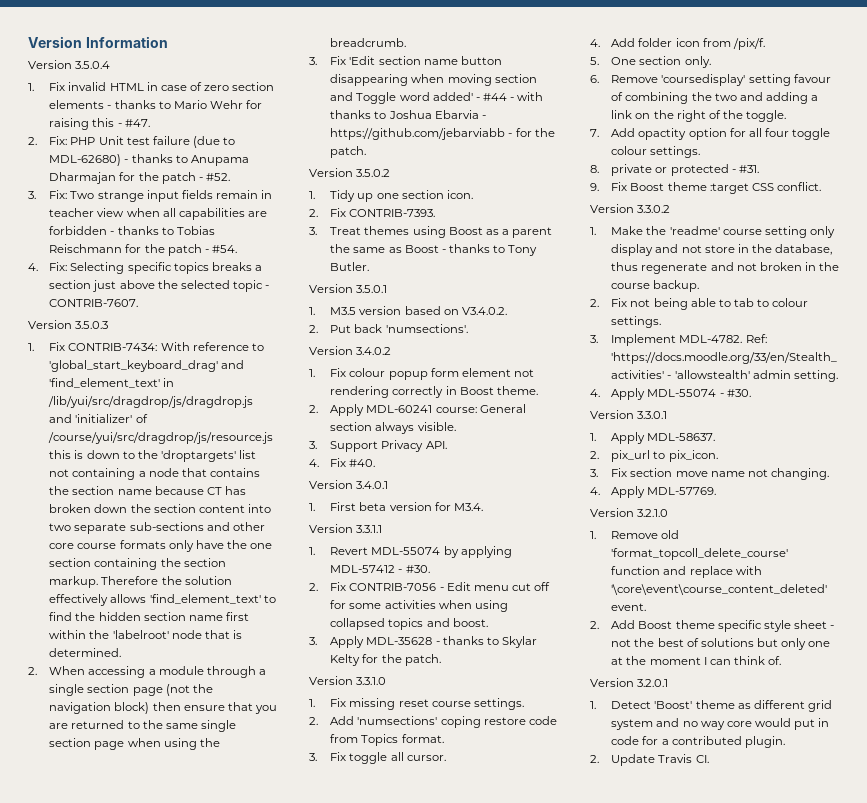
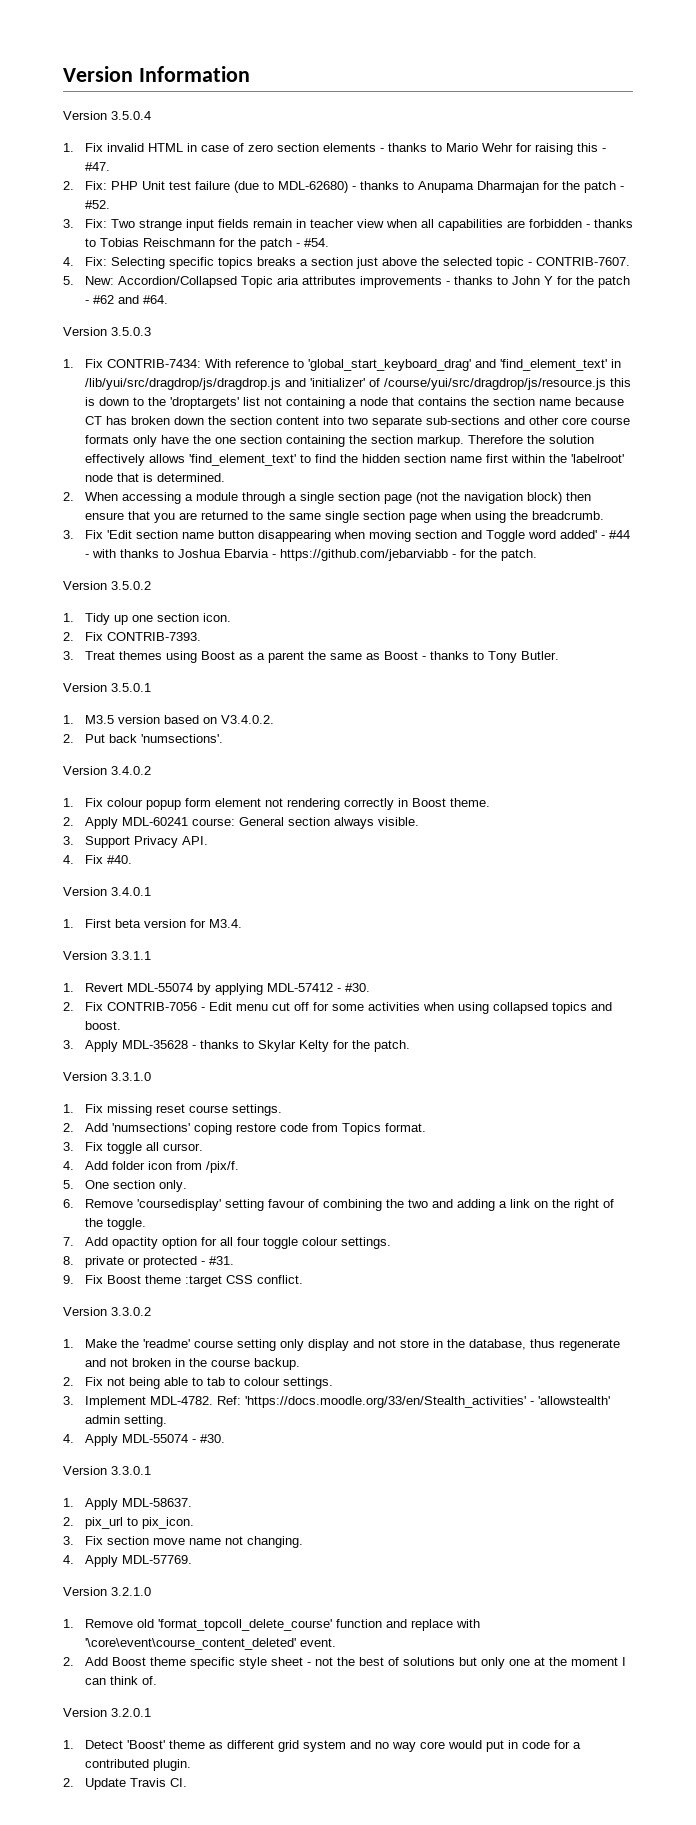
+ 5. New: Accordion/Collapsed Topic aria attributes improvements - thanks to John Y for the patch - #62 and #64.

